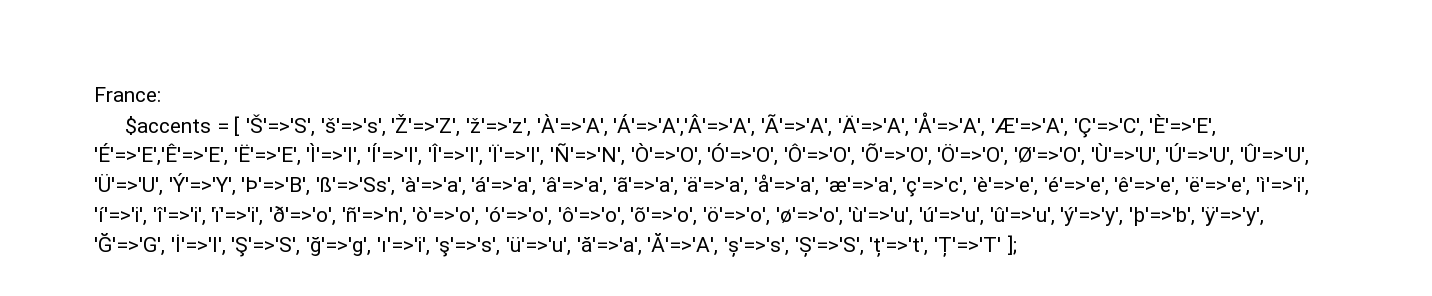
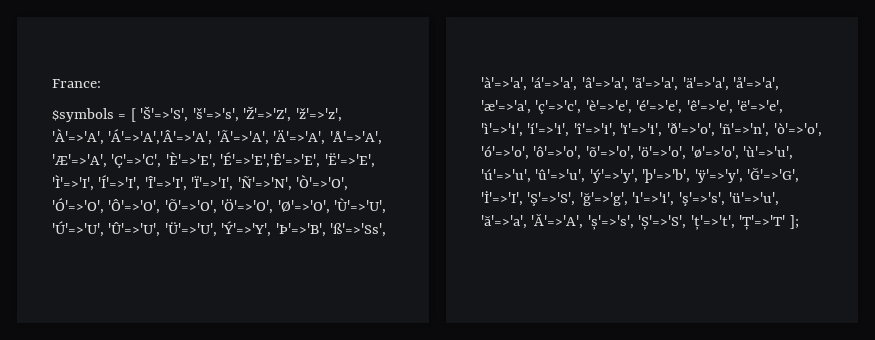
- $accents = [ 'Š'=>'S', 'š'=>'s', 'Ž'=>'Z', 'ž'=>'z', 'À'=>'A', 'Á'=>'A','Â'=>'A', 'Ã'=>'A', 'Ä'=>'A', 'Å'=>'A', 'Æ'=>'A', 'Ç'=>'C', 'È'=>'E', 'É'=>'E','Ê'=>'E', 'Ë'=>'E', 'Ì'=>'I', 'Í'=>'I', 'Î'=>'I', 'Ï'=>'I', 'Ñ'=>'N', 'Ò'=>'O', 'Ó'=>'O', 'Ô'=>'O', 'Õ'=>'O', 'Ö'=>'O', 'Ø'=>'O', 'Ù'=>'U', 'Ú'=>'U', 'Û'=>'U', 'Ü'=>'U', 'Ý'=>'Y', 'Þ'=>'B', 'ß'=>'Ss', 'à'=>'a', 'á'=>'a', 'â'=>'a', 'ã'=>'a', 'ä'=>'a', 'å'=>'a', 'æ'=>'a', 'ç'=>'c', 'è'=>'e', 'é'=>'e', 'ê'=>'e', 'ë'=>'e', 'ì'=>'i', 'í'=>'i', 'î'=>'i', 'ï'=>'i', 'ð'=>'o', 'ñ'=>'n', 'ò'=>'o', 'ó'=>'o', 'ô'=>'o', 'õ'=>'o', 'ö'=>'o', 'ø'=>'o', 'ù'=>'u', 'ú'=>'u', 'û'=>'u', 'ý'=>'y', 'þ'=>'b', 'ÿ'=>'y', 'Ğ'=>'G', 'İ'=>'I', 'Ş'=>'S', 'ğ'=>'g', 'ı'=>'i', 'ş'=>'s', 'ü'=>'u', 'ă'=>'a', 'Ă'=>'A', 'ș'=>'s', 'Ș'=>'S', 'ț'=>'t', 'Ț'=>'T' ];
+ $symbols = [ 'Š'=>'S', 'š'=>'s', 'Ž'=>'Z', 'ž'=>'z', 'À'=>'A', 'Á'=>'A','Â'=>'A', 'Ã'=>'A', 'Ä'=>'A', 'Å'=>'A', 'Æ'=>'A', 'Ç'=>'C', 'È'=>'E', 'É'=>'E','Ê'=>'E', 'Ë'=>'E', 'Ì'=>'I', 'Í'=>'I', 'Î'=>'I', 'Ï'=>'I', 'Ñ'=>'N', 'Ò'=>'O', 'Ó'=>'O', 'Ô'=>'O', 'Õ'=>'O', 'Ö'=>'O', 'Ø'=>'O', 'Ù'=>'U', 'Ú'=>'U', 'Û'=>'U', 'Ü'=>'U', 'Ý'=>'Y', 'Þ'=>'B', 'ß'=>'Ss', 'à'=>'a', 'á'=>'a', 'â'=>'a', 'ã'=>'a', 'ä'=>'a', 'å'=>'a', 'æ'=>'a', 'ç'=>'c', 'è'=>'e', 'é'=>'e', 'ê'=>'e', 'ë'=>'e', 'ì'=>'i', 'í'=>'i', 'î'=>'i', 'ï'=>'i', 'ð'=>'o', 'ñ'=>'n', 'ò'=>'o', 'ó'=>'o', 'ô'=>'o', 'õ'=>'o', 'ö'=>'o', 'ø'=>'o', 'ù'=>'u', 'ú'=>'u', 'û'=>'u', 'ý'=>'y', 'þ'=>'b', 'ÿ'=>'y', 'Ğ'=>'G', 'İ'=>'I', 'Ş'=>'S', 'ğ'=>'g', 'ı'=>'i', 'ş'=>'s', 'ü'=>'u', 'ă'=>'a', 'Ă'=>'A', 'ș'=>'s', 'Ș'=>'S', 'ț'=>'t', 'Ț'=>'T' ];

